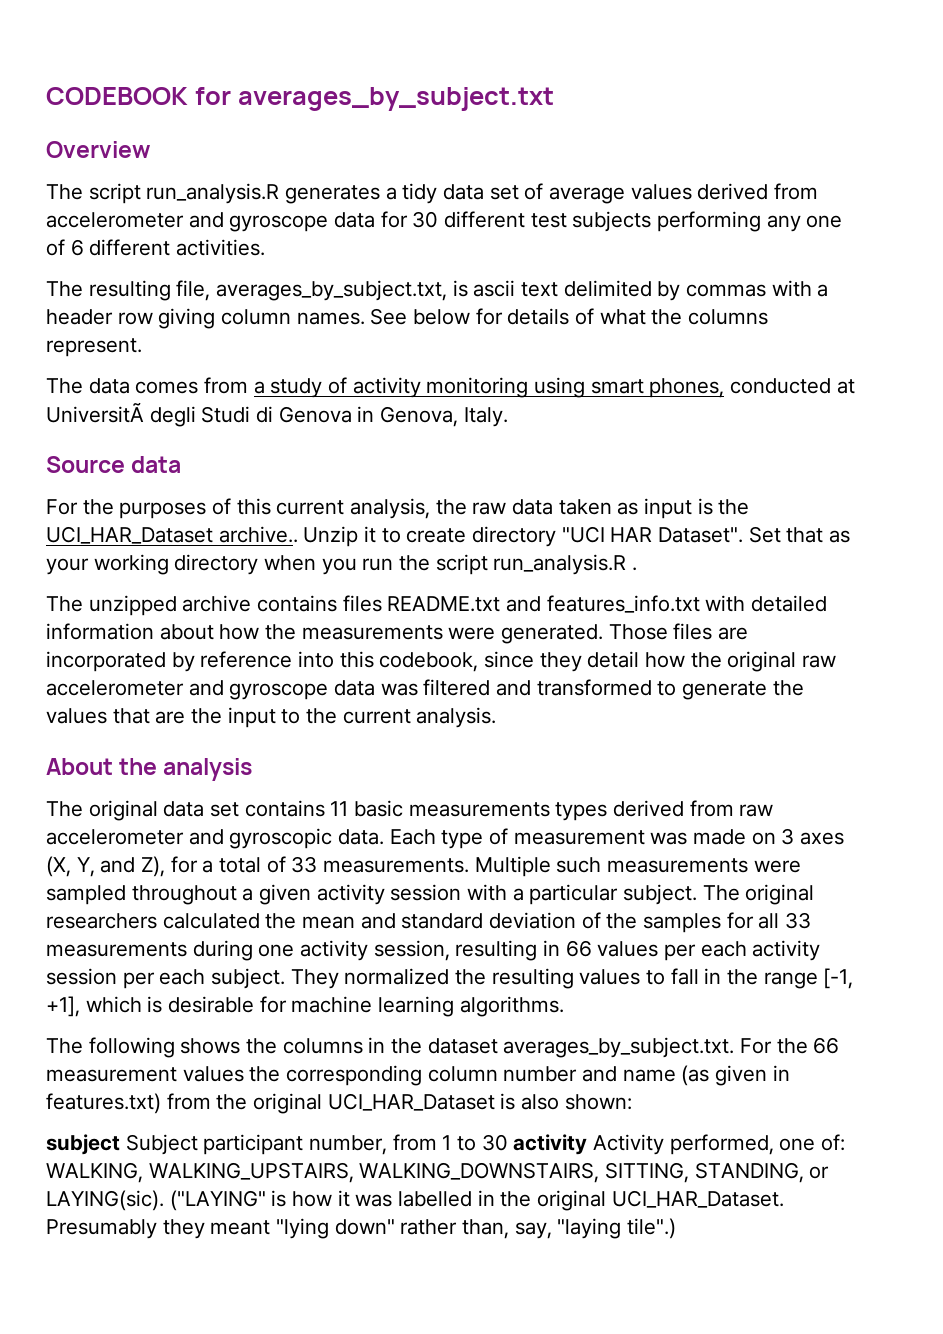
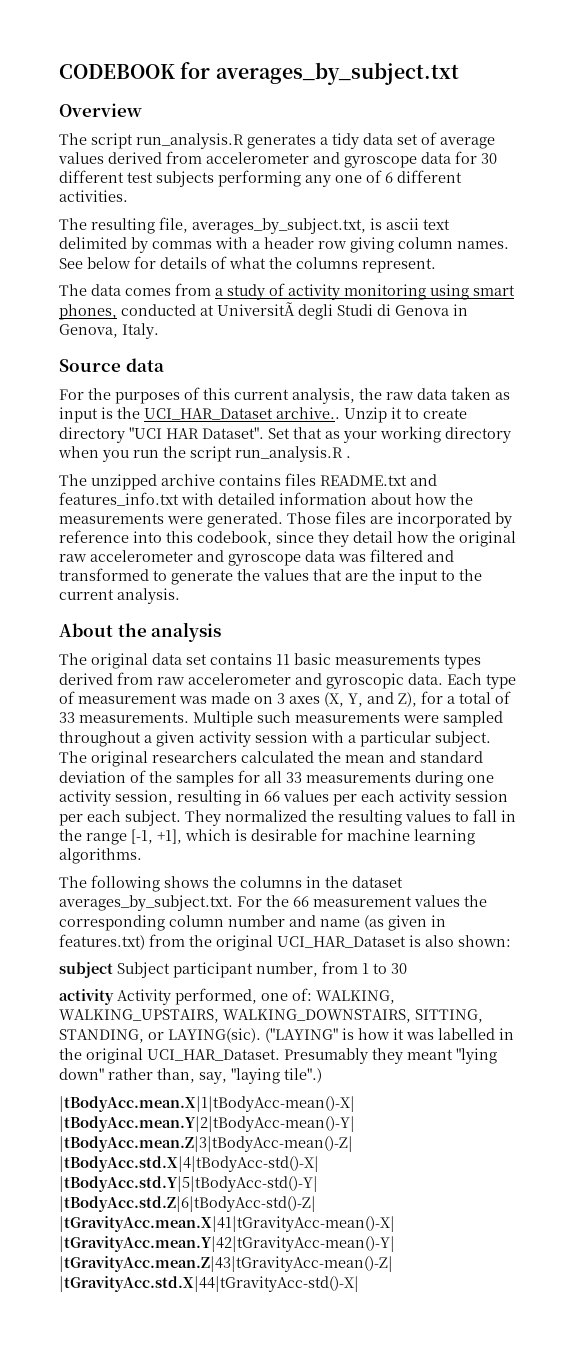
- subject Subject participant number, from 1 to 30 activity Activity performed, one of: WALKING, WALKING_UPSTAIRS, WALKING_DOWNSTAIRS, SITTING, STANDING, or LAYING(sic).
+ subject Subject participant number, from 1 to 30
+ activity Activity performed, one of: WALKING, WALKING_UPSTAIRS, WALKING_DOWNSTAIRS, SITTING, STANDING, or LAYING(sic).
+ |tBodyAcc.mean.X|1|tBodyAcc-mean()-X| |tBodyAcc.mean.Y|2|tBodyAcc-mean()-Y| |tBodyAcc.mean.Z|3|tBodyAcc-mean()-Z| |tBodyAcc.std.X|4|tBodyAcc-std()-X| |tBodyAcc.std.Y|5|tBodyAcc-std()-Y| |tBodyAcc.std.Z|6|tBodyAcc-std()-Z| |tGravityAcc.mean.X|41|tGravityAcc-mean()-X| |tGravityAcc.mean.Y|42|tGravityAcc-mean()-Y| |tGravityAcc.mean.Z|43|tGravityAcc-mean()-Z| |tGravityAcc.std.X|44|tGravityAcc-std()-X|

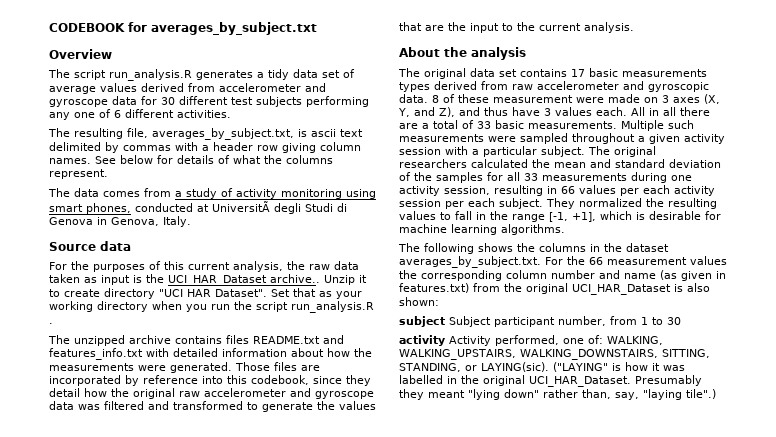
- The original data set contains 11 basic measurements types derived from raw accelerometer and gyroscopic data.
+ The original data set contains 17 basic measurements types derived from raw accelerometer and gyroscopic data.
- Each type of measurement was made on 3 axes (X, Y, and Z), for a total of 33 measurements.
+ 8 of these measurement were made on 3 axes (X, Y, and Z), and thus have 3 values each. All in all there are a total of 33 basic measurements.
- |tBodyAcc.mean.X|1|tBodyAcc-mean()-X| |tBodyAcc.mean.Y|2|tBodyAcc-mean()-Y| |tBodyAcc.mean.Z|3|tBodyAcc-mean()-Z| |tBodyAcc.std.X|4|tBodyAcc-std()-X| |tBodyAcc.std.Y|5|tBodyAcc-std()-Y| |tBodyAcc.std.Z|6|tBodyAcc-std()-Z| |tGravityAcc.mean.X|41|tGravityAcc-mean()-X| |tGravityAcc.mean.Y|42|tGravityAcc-mean()-Y| |tGravityAcc.mean.Z|43|tGravityAcc-mean()-Z| |tGravityAcc.std.X|44|tGravityAcc-std()-X|

